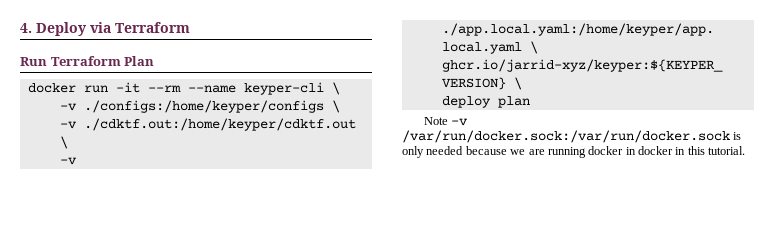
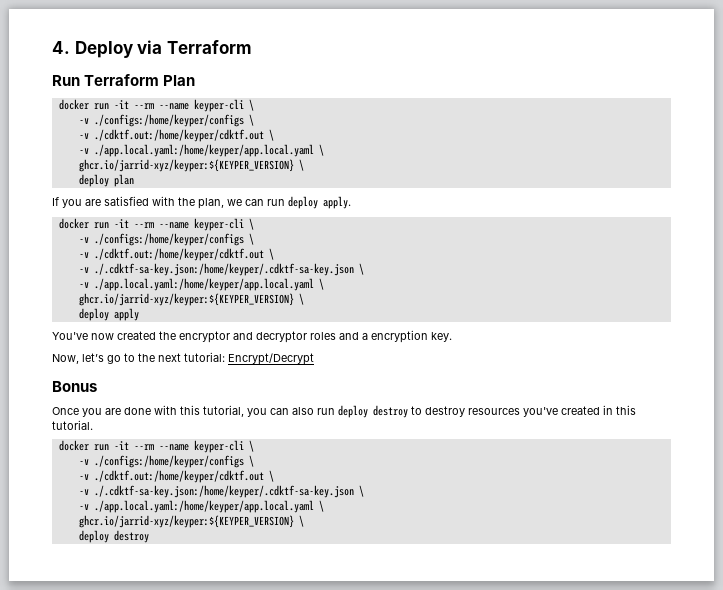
- Note -v /var/run/docker.sock:/var/run/docker.sock is only needed because we are running docker in docker in this tutorial.
+ If you are satisfied with the plan, we can run deploy apply.
+ docker run -it --rm --name keyper-cli \
+ -v ./configs:/home/keyper/configs \
+ -v ./cdktf.out:/home/keyper/cdktf.out \
+ -v ./.cdktf-sa-key.json:/home/keyper/.cdktf-sa-key.json \
+ -v ./app.local.yaml:/home/keyper/app.local.yaml \
+ ghcr.io/jarrid-xyz/keyper:${KEYPER_VERSION} \
+ deploy apply
+ You've now created the encryptor and decryptor roles and a encryption key.
+ Now, let’s go to the next tutorial: Encrypt/Decrypt
+ Bonus
+ Once you are done with this tutorial, you can also run deploy destroy to destroy resources you've created in this tutorial.
+ docker run -it --rm --name keyper-cli \
+ -v ./configs:/home/keyper/configs \
+ -v ./cdktf.out:/home/keyper/cdktf.out \
+ -v ./.cdktf-sa-key.json:/home/keyper/.cdktf-sa-key.json \
+ -v ./app.local.yaml:/home/keyper/app.local.yaml \
+ ghcr.io/jarrid-xyz/keyper:${KEYPER_VERSION} \
+ deploy destroy

